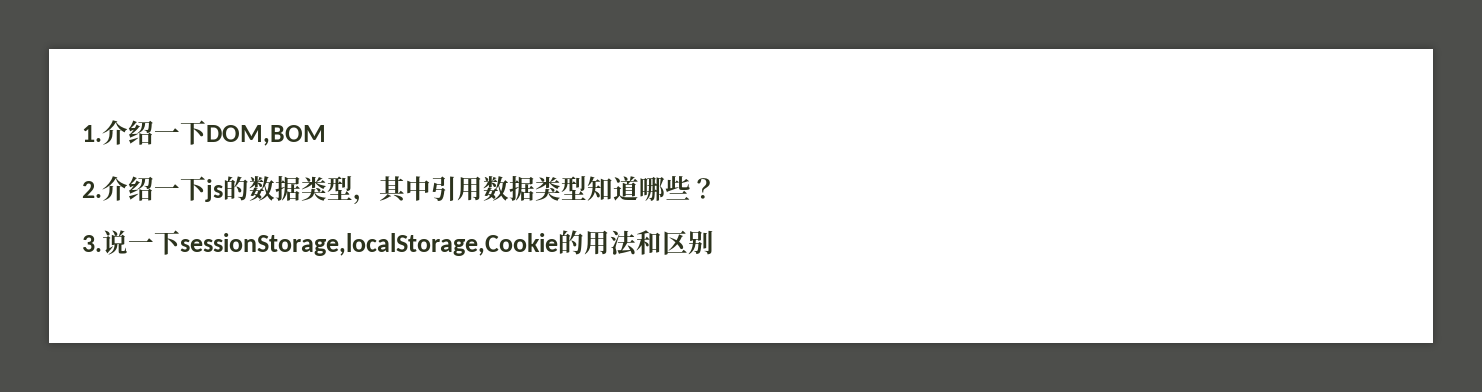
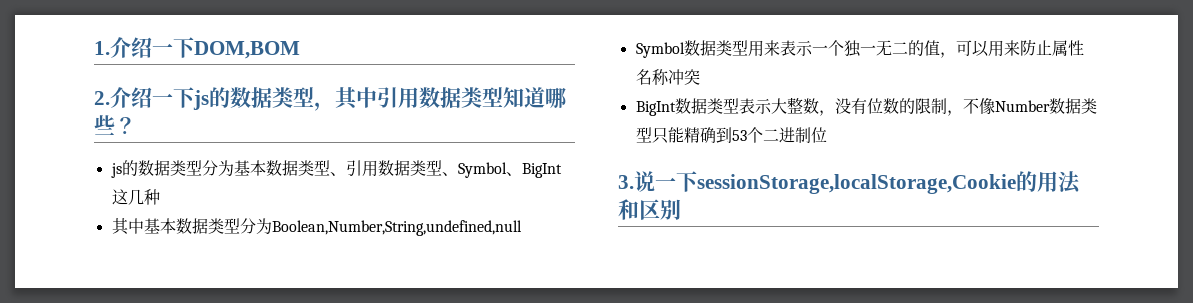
+ js的数据类型分为基本数据类型、引用数据类型、Symbol、BigInt这几种
+ 其中基本数据类型分为Boolean,Number,String,undefined,null
+ Symbol数据类型用来表示一个独一无二的值，可以用来防止属性名称冲突
+ BigInt数据类型表示大整数，没有位数的限制，不像Number数据类型只能精确到53个二进制位

